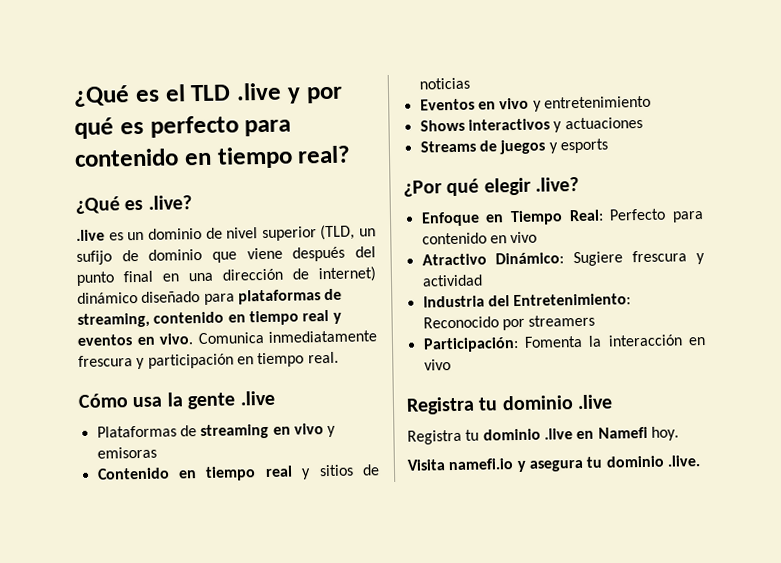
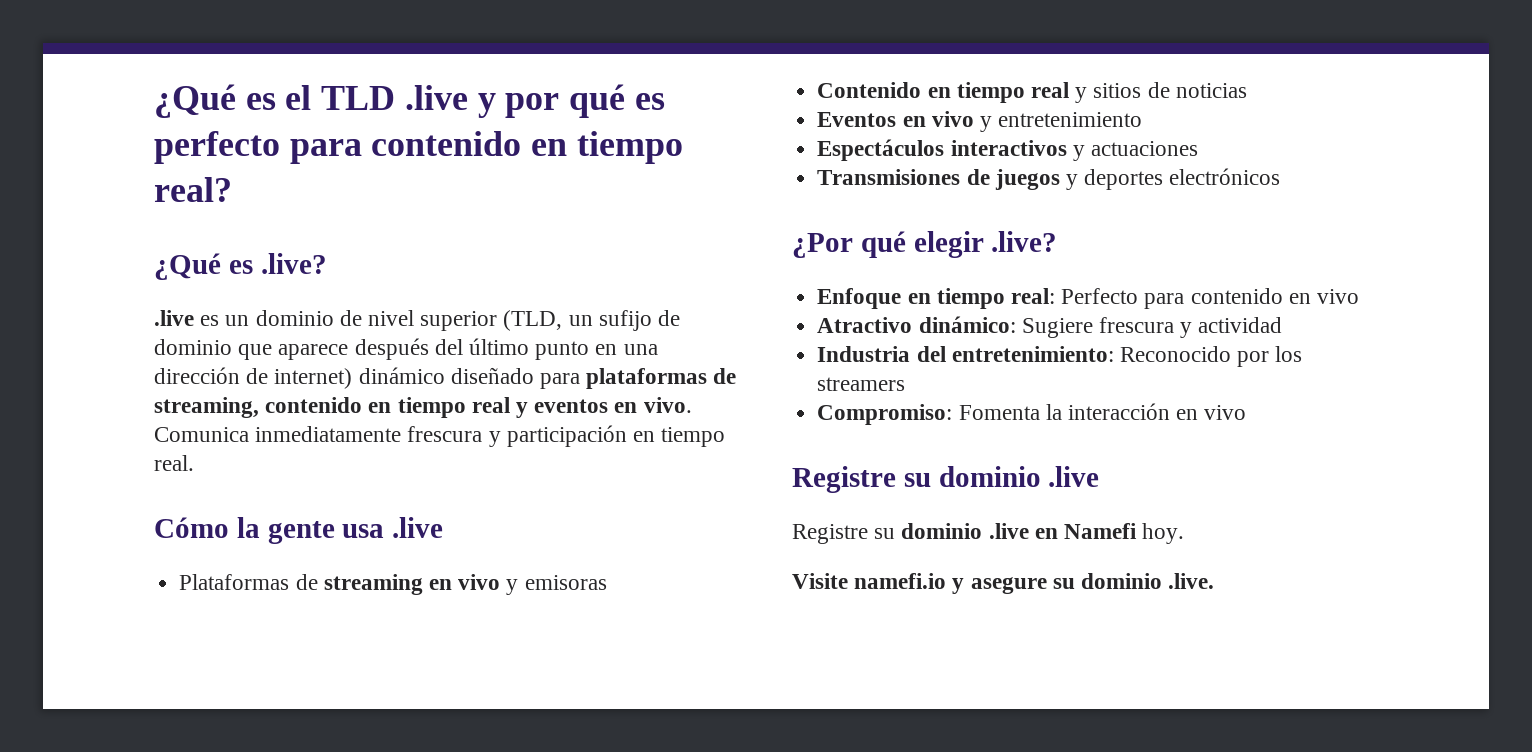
- .live es un dominio de nivel superior (TLD, un sufijo de dominio que viene después del punto final en una dirección de internet) dinámico diseñado para plataformas de streaming, contenido en tiempo real y eventos en vivo.
+ .live es un dominio de nivel superior (TLD, un sufijo de dominio que aparece después del último punto en una dirección de internet) dinámico diseñado para plataformas de streaming, contenido en tiempo real y eventos en vivo.
- Cómo usa la gente .live
+ Cómo la gente usa .live
- Shows interactivos y actuaciones
+ Espectáculos interactivos y actuaciones
- Streams de juegos y esports
+ Transmisiones de juegos y deportes electrónicos
- Enfoque en Tiempo Real: Perfecto para contenido en vivo
+ Enfoque en tiempo real: Perfecto para contenido en vivo
- Atractivo Dinámico: Sugiere frescura y actividad
+ Atractivo dinámico: Sugiere frescura y actividad
- Industria del Entretenimiento: Reconocido por streamers
+ Industria del entretenimiento: Reconocido por los streamers
- Participación: Fomenta la interacción en vivo
- Registra tu dominio .live
+ Compromiso: Fomenta la interacción en vivo
+ Registre su dominio .live
- Registra tu dominio .live en Namefi hoy.
+ Registre su dominio .live en Namefi hoy.
- Visita namefi.io y asegura tu dominio .live.
+ Visite namefi.io y asegure su dominio .live.

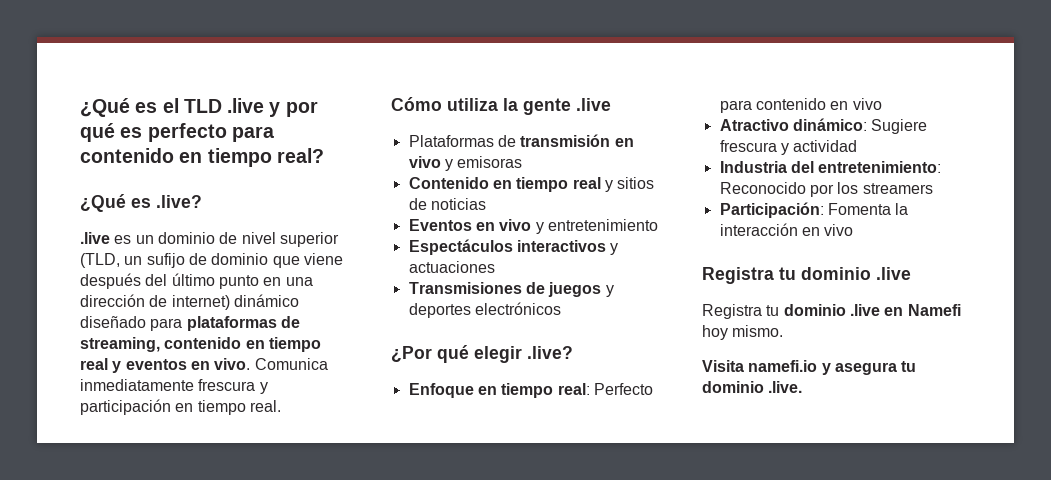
- .live es un dominio de nivel superior (TLD, un sufijo de dominio que aparece después del último punto en una dirección de internet) dinámico diseñado para plataformas de streaming, contenido en tiempo real y eventos en vivo.
+ .live es un dominio de nivel superior (TLD, un sufijo de dominio que viene después del último punto en una dirección de internet) dinámico diseñado para plataformas de streaming, contenido en tiempo real y eventos en vivo.
- Cómo la gente usa .live
+ Cómo utiliza la gente .live
- Plataformas de streaming en vivo y emisoras
+ Plataformas de transmisión en vivo y emisoras
- Compromiso: Fomenta la interacción en vivo
- Registre su dominio .live
+ Participación: Fomenta la interacción en vivo
+ Registra tu dominio .live
- Registre su dominio .live en Namefi hoy.
- Visite namefi.io y asegure su dominio .live.
+ Registra tu dominio .live en Namefi hoy mismo.
+ Visita namefi.io y asegura tu dominio .live.

